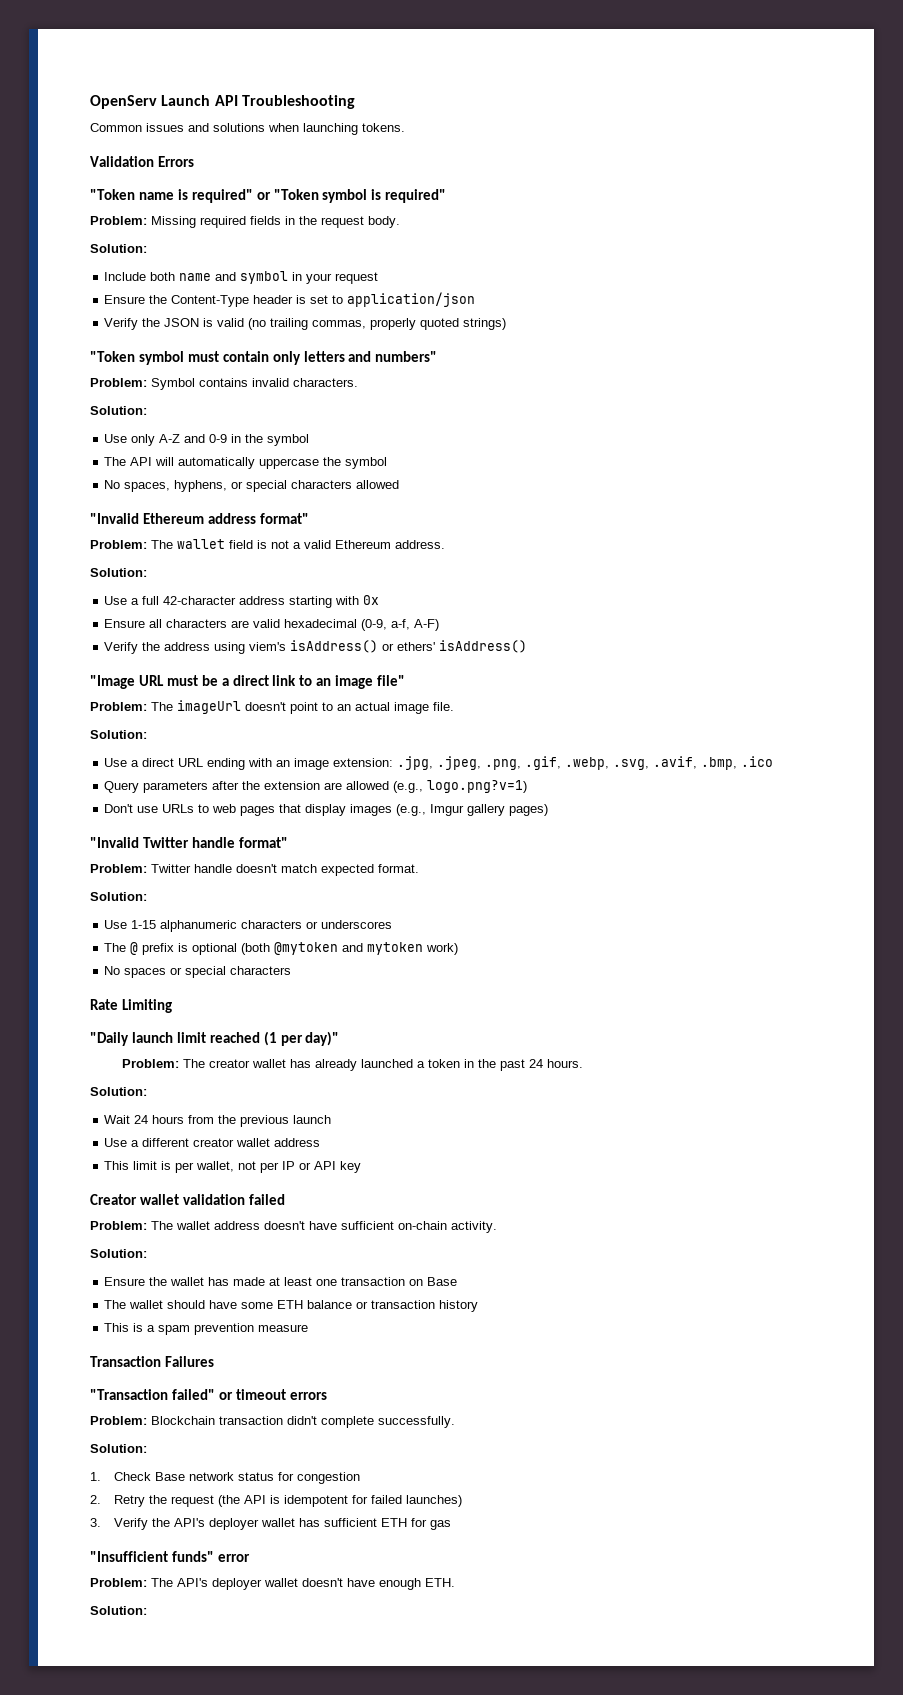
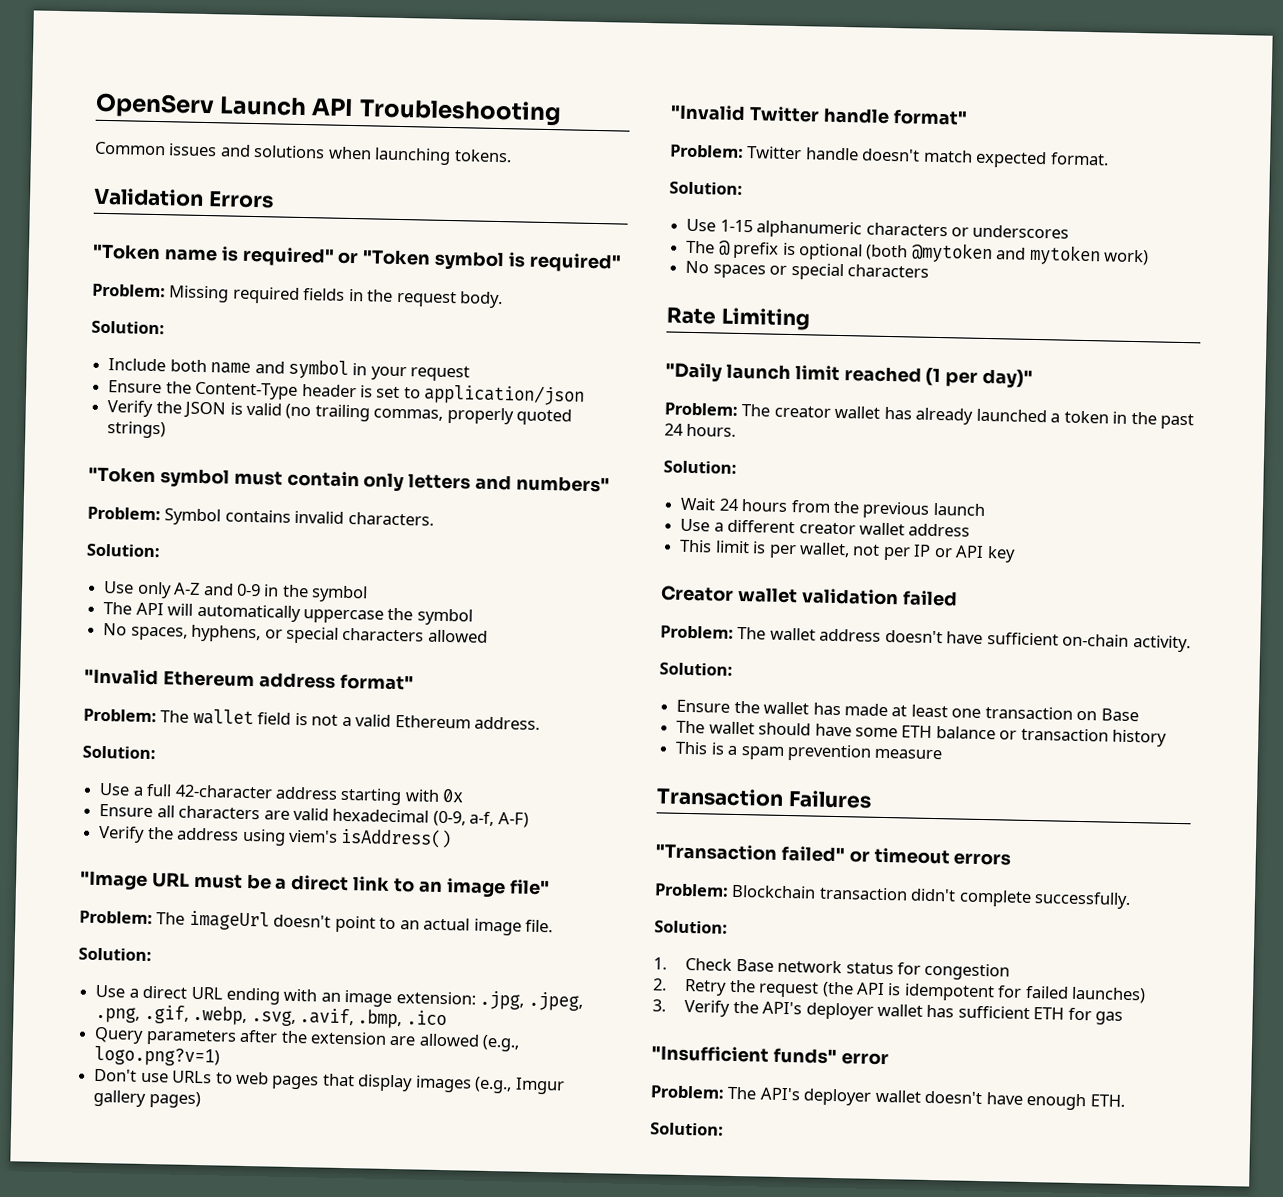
- Verify the address using viem's isAddress() or ethers' isAddress()
+ Verify the address using viem's isAddress()

